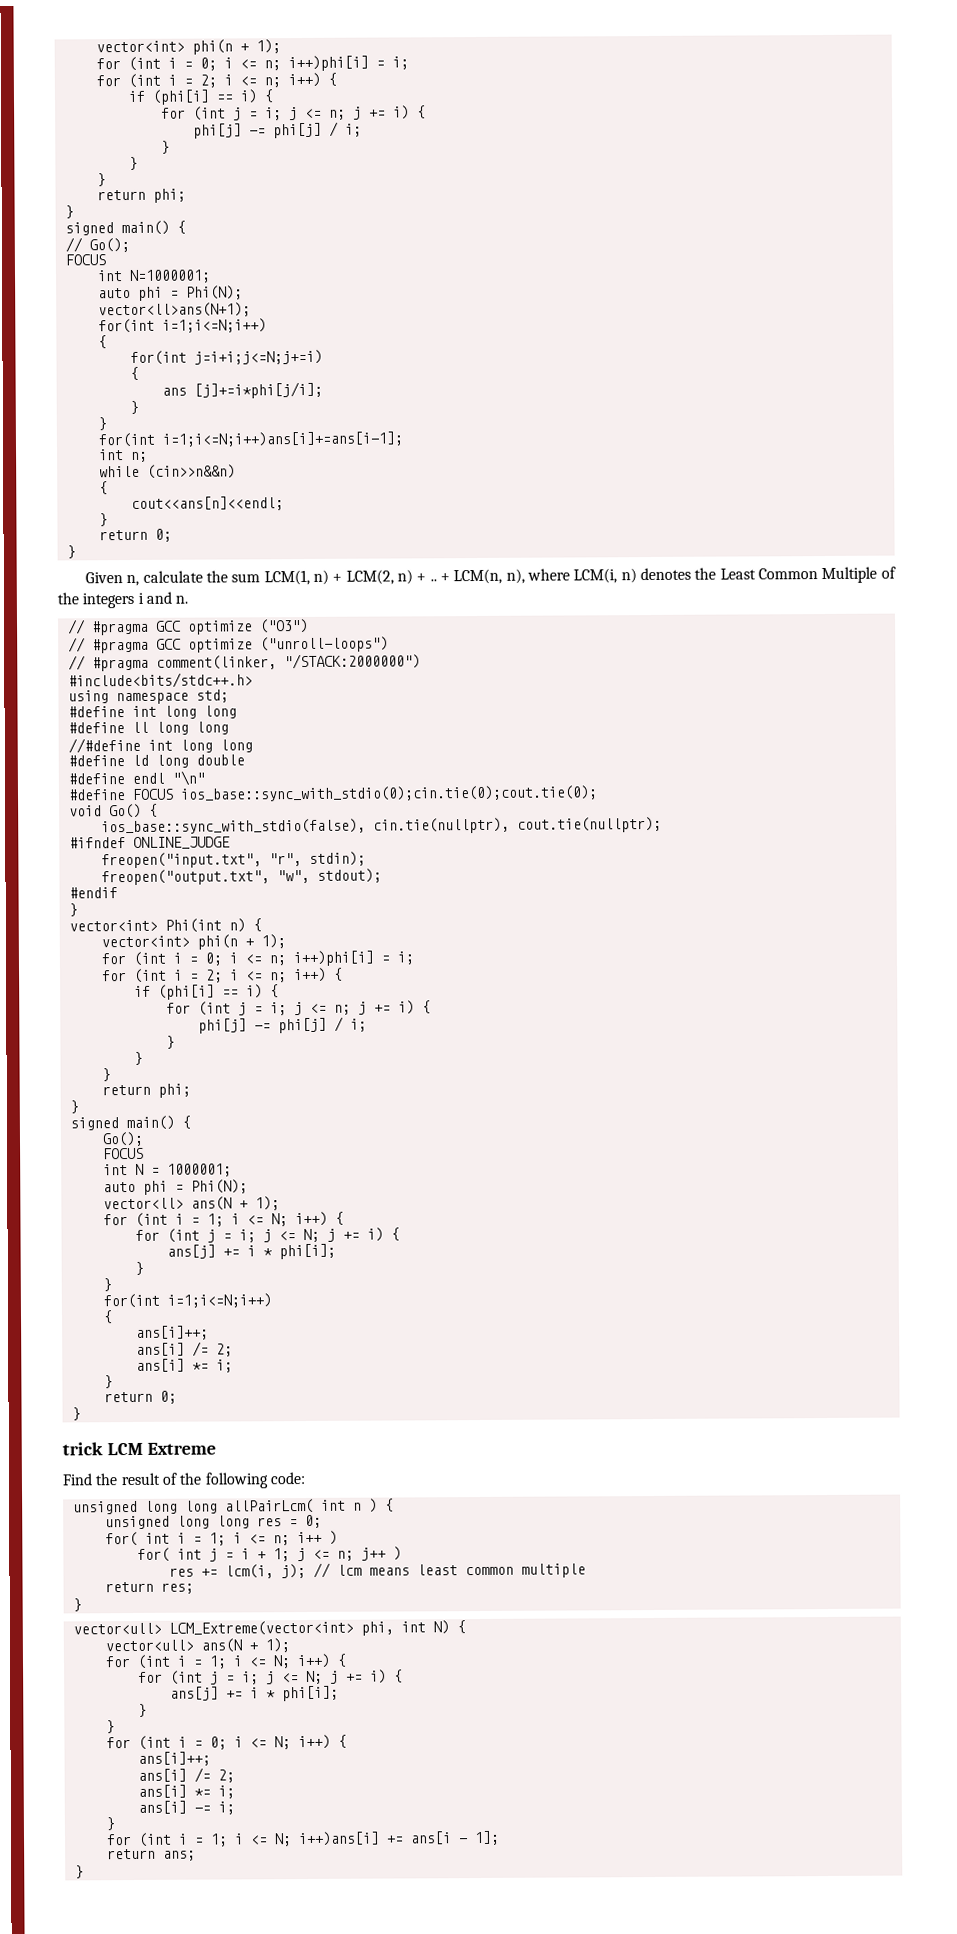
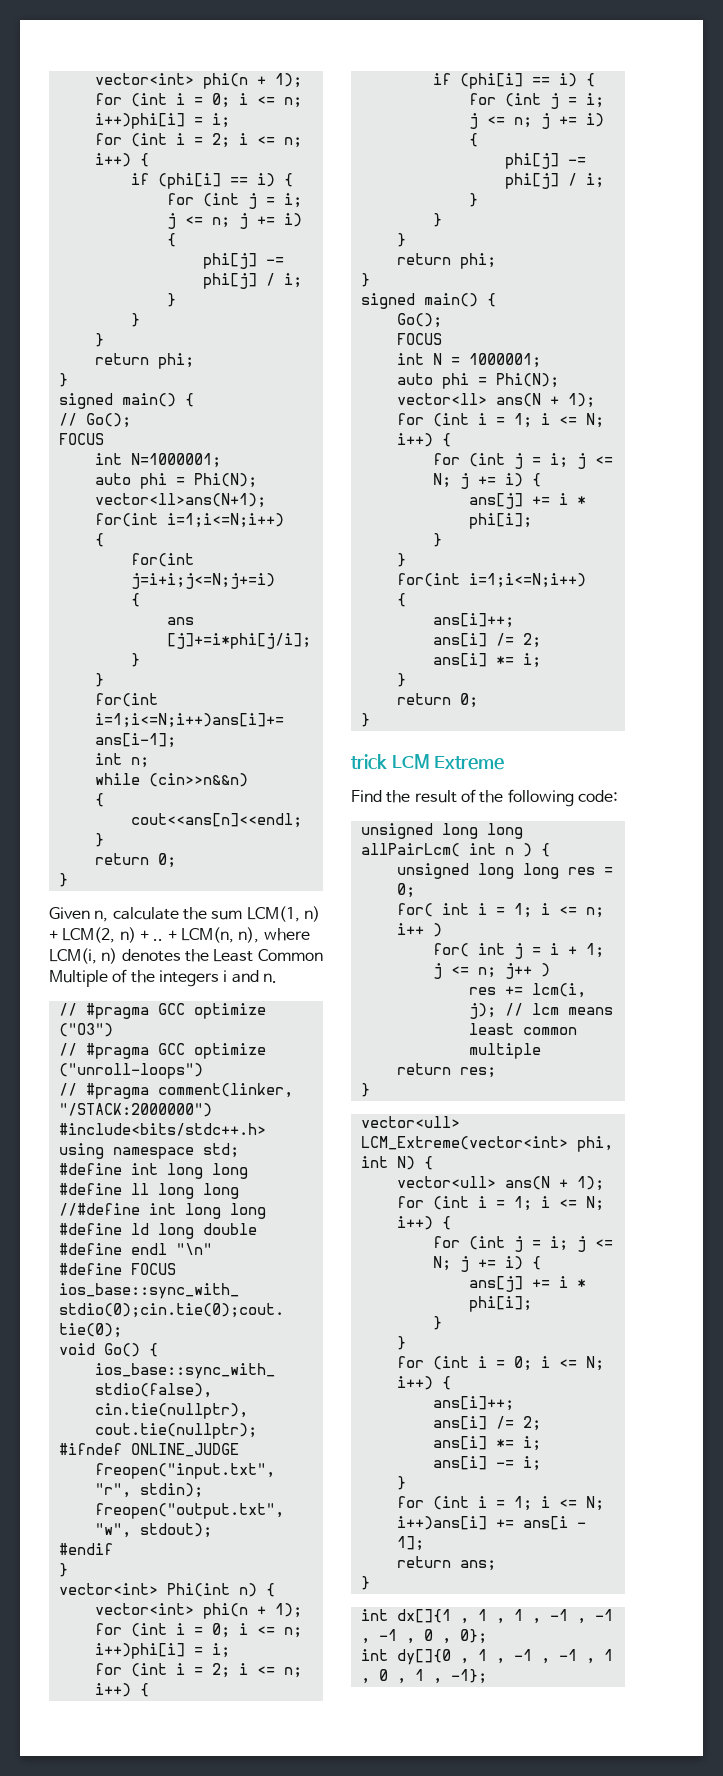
+ int dx[]{1 , 1 , 1 , -1 , -1 , -1 , 0 , 0};
+ int dy[]{0 , 1 , -1 , -1 , 1 , 0 , 1 , -1};

